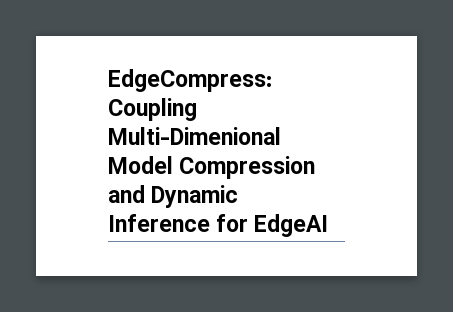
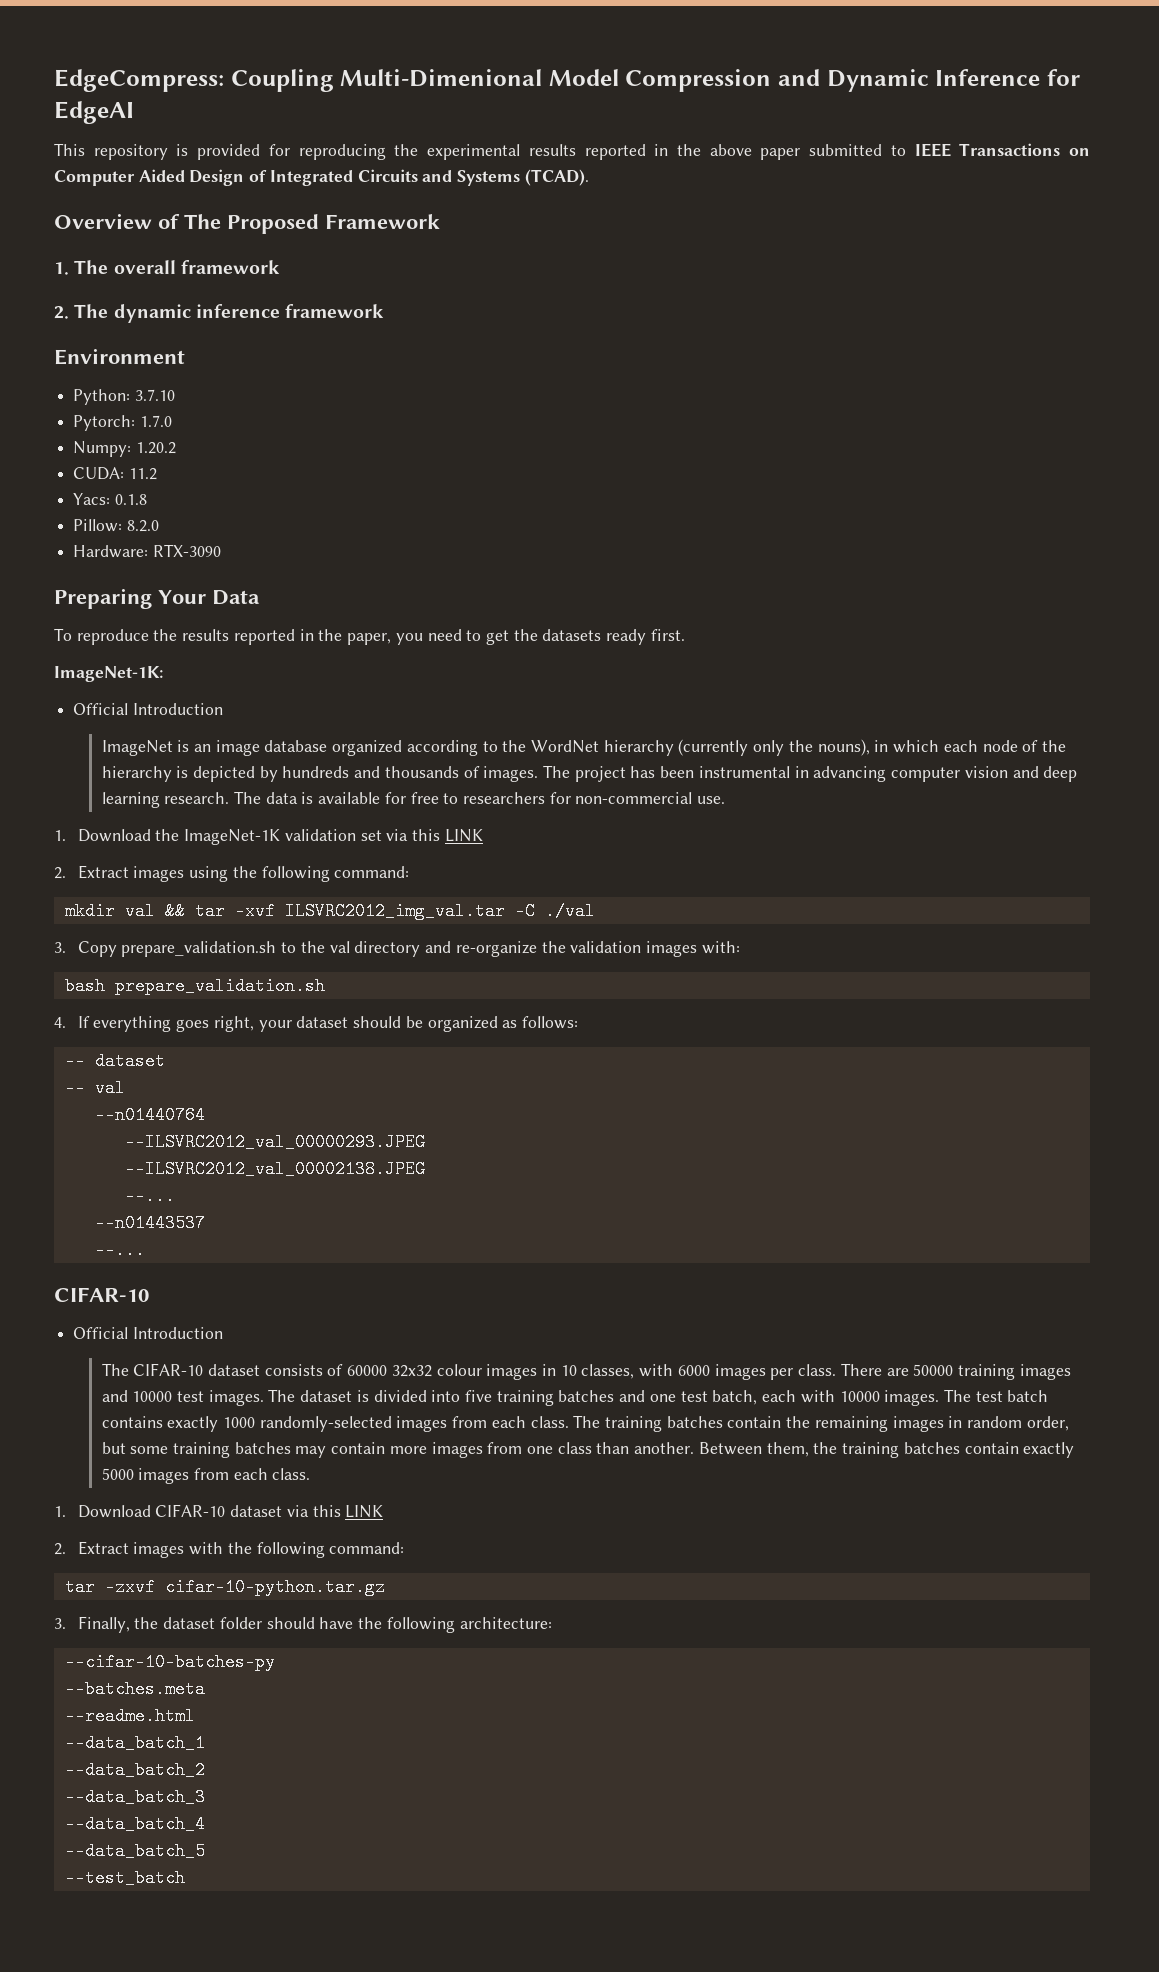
+ This repository is provided for reproducing the experimental results reported in the above paper submitted to IEEE Transactions on Computer Aided Design of Integrated Circuits and Systems (TCAD).
+ Overview of The Proposed Framework
+ 1. The overall framework
+ 2. The dynamic inference framework
+ Environment
+ Python: 3.7.10
+ Pytorch: 1.7.0
+ Numpy: 1.20.2
+ CUDA: 11.2
+ Yacs: 0.1.8
+ Pillow: 8.2.0
+ Hardware: RTX-3090
+ Preparing Your Data
+ To reproduce the results reported in the paper, you need to get the datasets ready first.
+ ImageNet-1K:
+ Official Introduction
+ ImageNet is an image database organized according to the WordNet hierarchy (currently only the nouns), in which each node of the hierarchy is depicted by hundreds and thousands of images. The project has been instrumental in advancing computer vision and deep learning research. The data is available for free to researchers for non-commercial use.
+ 1. Download the ImageNet-1K validation set via this LINK
+ 2. Extract images using the following command:
+ mkdir val && tar -xvf ILSVRC2012_img_val.tar -C ./val
+ 3. Copy prepare_validation.sh to the val directory and re-organize the validation images with:
+ bash prepare_validation.sh
+ 4. If everything goes right, your dataset should be organized as follows:
+ -- dataset
+ -- val
+ --n01440764
+ --ILSVRC2012_val_00000293.JPEG
+ --ILSVRC2012_val_00002138.JPEG
+ --...
+ --n01443537
+ --...
+ CIFAR-10
+ Official Introduction
+ The CIFAR-10 dataset consists of 60000 32x32 colour images in 10 classes, with 6000 images per class. There are 50000 training images and 10000 test images. The dataset is divided into five training batches and one test batch, each with 10000 images. The test batch contains exactly 1000 randomly-selected images from each class. The training batches contain the remaining images in random order, but some training batches may contain more images from one class than another. Between them, the training batches contain exactly 5000 images from each class.
+ 1. Download CIFAR-10 dataset via this LINK
+ 2. Extract images with the following command:
+ tar -zxvf cifar-10-python.tar.gz
+ 3. Finally, the dataset folder should have the following architecture:
+ --cifar-10-batches-py
+ --batches.meta
+ --readme.html
+ --data_batch_1
+ --data_batch_2
+ --data_batch_3
+ --data_batch_4
+ --data_batch_5
+ --test_batch

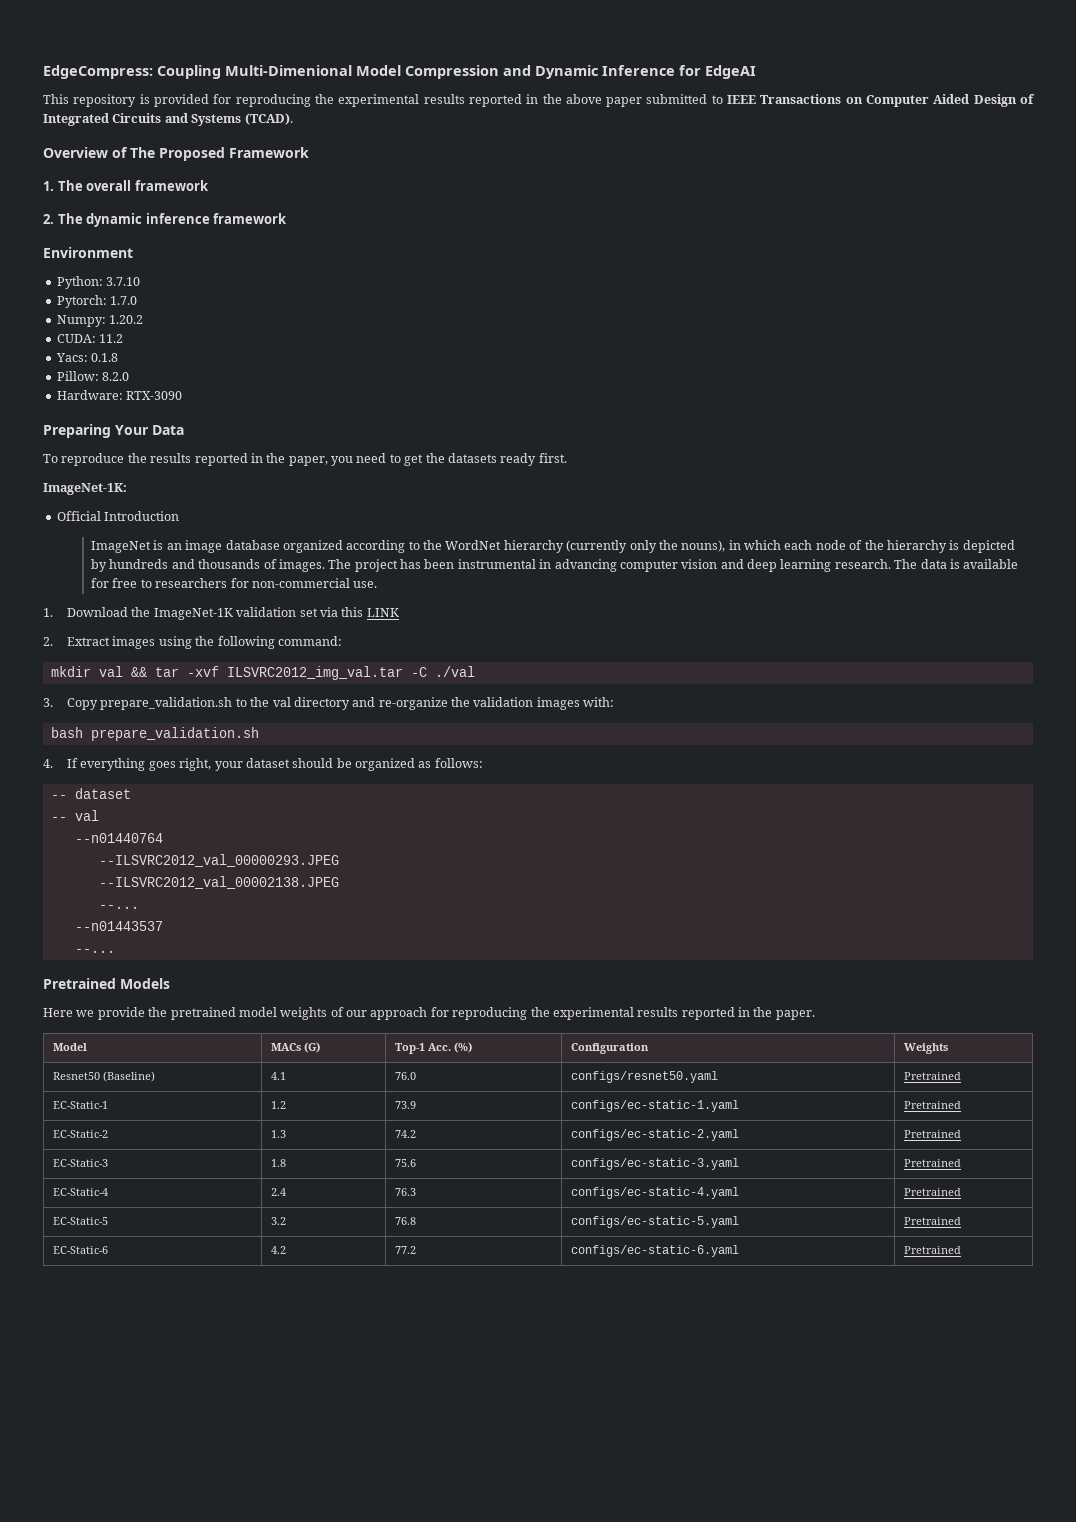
  --n01443537
  --...
- CIFAR-10
- Official Introduction
- The CIFAR-10 dataset consists of 60000 32x32 colour images in 10 classes, with 6000 images per class. There are 50000 training images and 10000 test images. The dataset is divided into five training batches and one test batch, each with 10000 images. The test batch contains exactly 1000 randomly-selected images from each class. The training batches contain the remaining images in random order, but some training batches may contain more images from one class than another. Between them, the training batches contain exactly 5000 images from each class.
- 1. Download CIFAR-10 dataset via this LINK
- 2. Extract images with the following command:
- tar -zxvf cifar-10-python.tar.gz
- 3. Finally, the dataset folder should have the following architecture:
- --cifar-10-batches-py
- --batches.meta
- --readme.html
- --data_batch_1
- --data_batch_2
- --data_batch_3
- --data_batch_4
- --data_batch_5
- --test_batch
+ Pretrained Models
+ Here we provide the pretrained model weights of our approach for reproducing the experimental results reported in the paper.
+ Model | MACs (G) | Top-1 Acc. (%) | Configuration | Weights
+ Resnet50 (Baseline) | 4.1 | 76.0 | configs/resnet50.yaml | Pretrained
+ EC-Static-1 | 1.2 | 73.9 | configs/ec-static-1.yaml | Pretrained
+ EC-Static-2 | 1.3 | 74.2 | configs/ec-static-2.yaml | Pretrained
+ EC-Static-3 | 1.8 | 75.6 | configs/ec-static-3.yaml | Pretrained
+ EC-Static-4 | 2.4 | 76.3 | configs/ec-static-4.yaml | Pretrained
+ EC-Static-5 | 3.2 | 76.8 | configs/ec-static-5.yaml | Pretrained
+ EC-Static-6 | 4.2 | 77.2 | configs/ec-static-6.yaml | Pretrained

